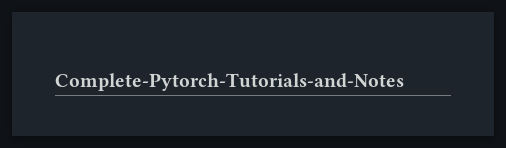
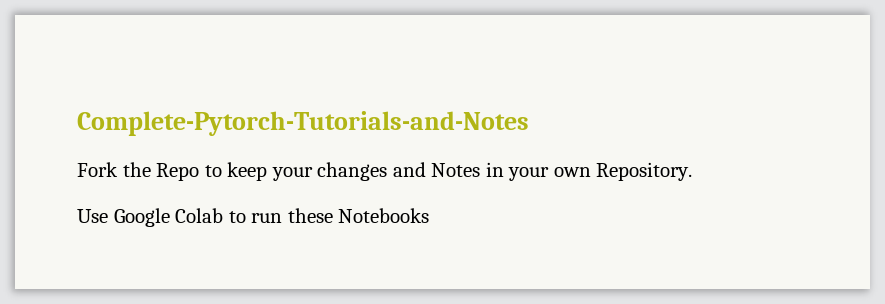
+ Fork the Repo to keep your changes and Notes in your own Repository.
+ Use Google Colab to run these Notebooks

